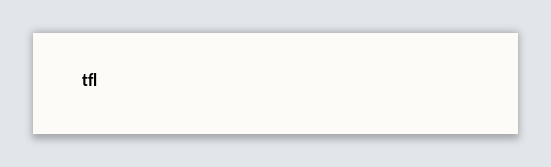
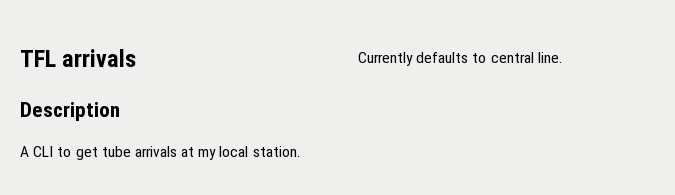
- tfl
+ TFL arrivals
+ Description
+ A CLI to get tube arrivals at my local station. Currently defaults to central line.

